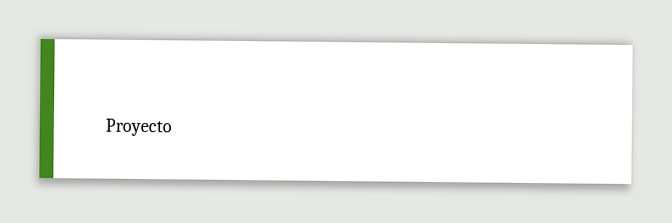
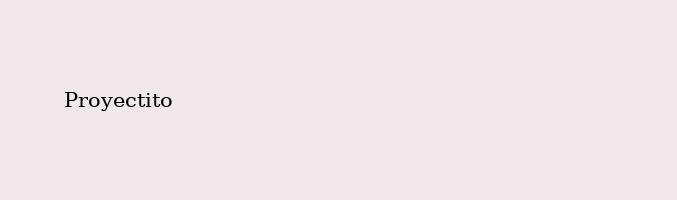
- Proyecto
+ Proyectito

